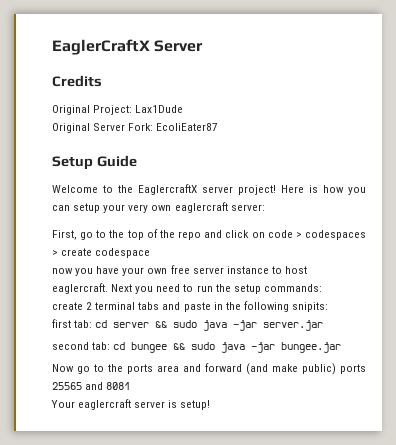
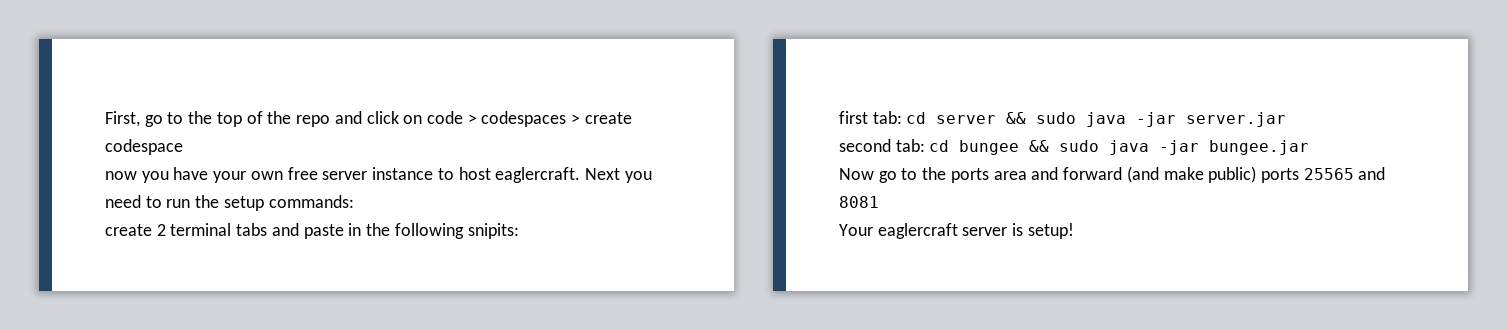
- EaglerCraftX Server
- Credits
- Original Project: Lax1Dude
- Original Server Fork: EcoliEater87
- Setup Guide
- Welcome to the EaglercraftX server project! Here is how you can setup your very own eaglercraft server:

